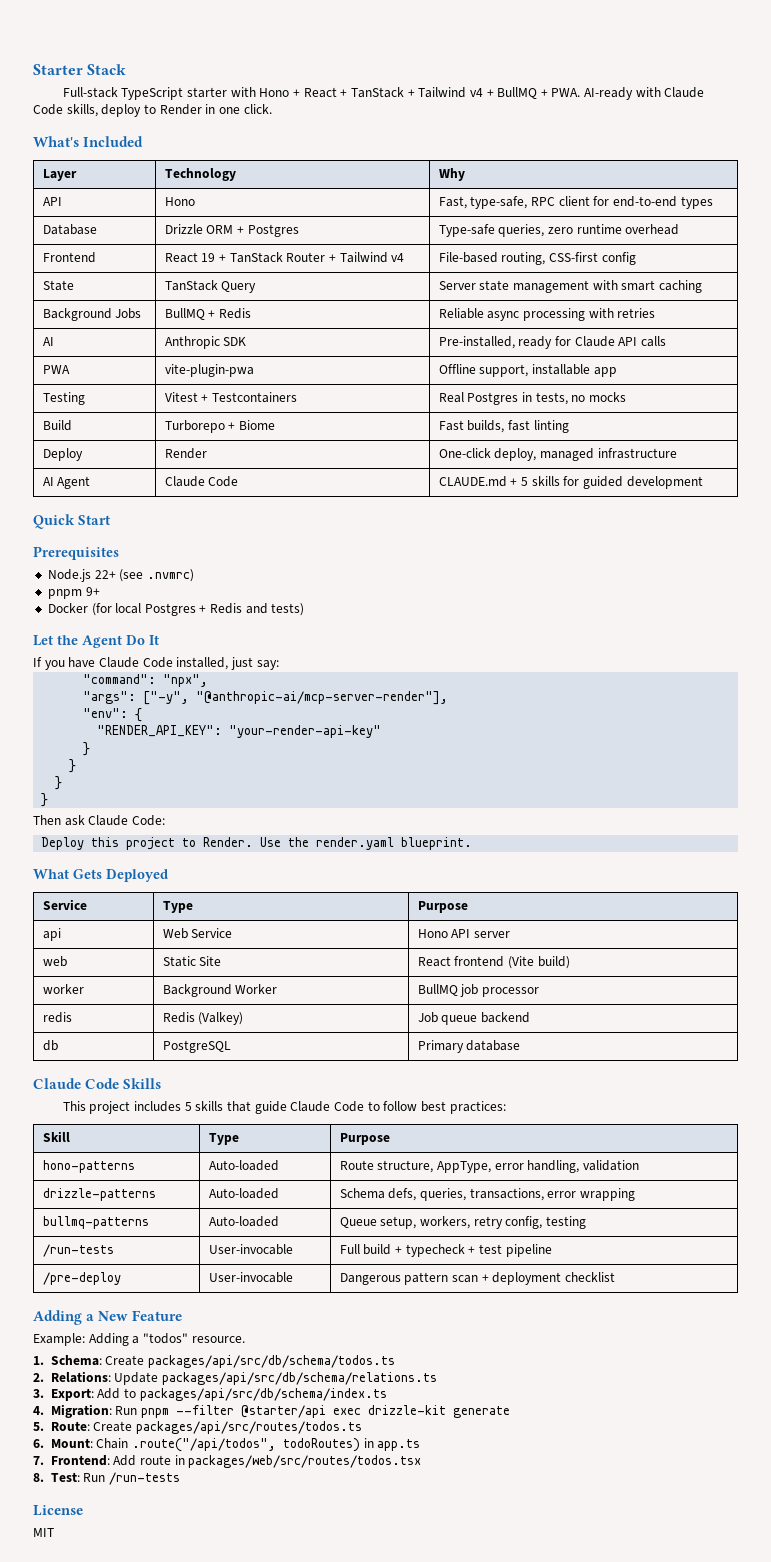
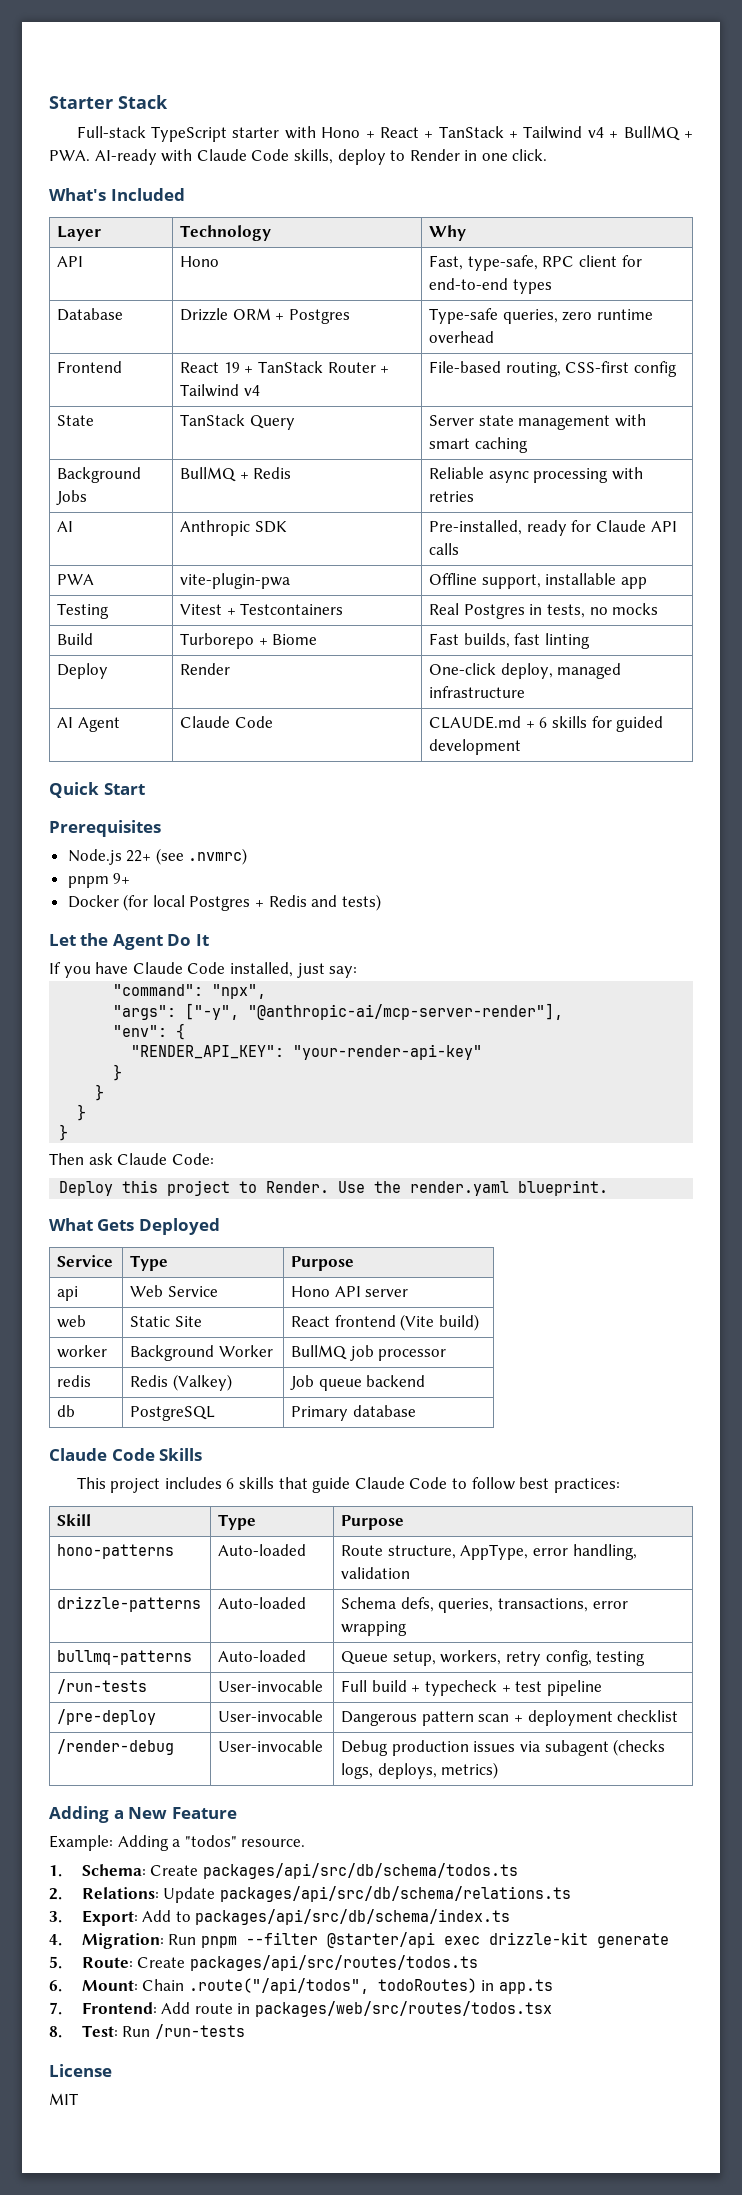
- AI Agent | Claude Code | CLAUDE.md + 5 skills for guided development
+ AI Agent | Claude Code | CLAUDE.md + 6 skills for guided development
- This project includes 5 skills that guide Claude Code to follow best practices:
+ This project includes 6 skills that guide Claude Code to follow best practices:
+ /render-debug | User-invocable | Debug production issues via subagent (checks logs, deploys, metrics)

